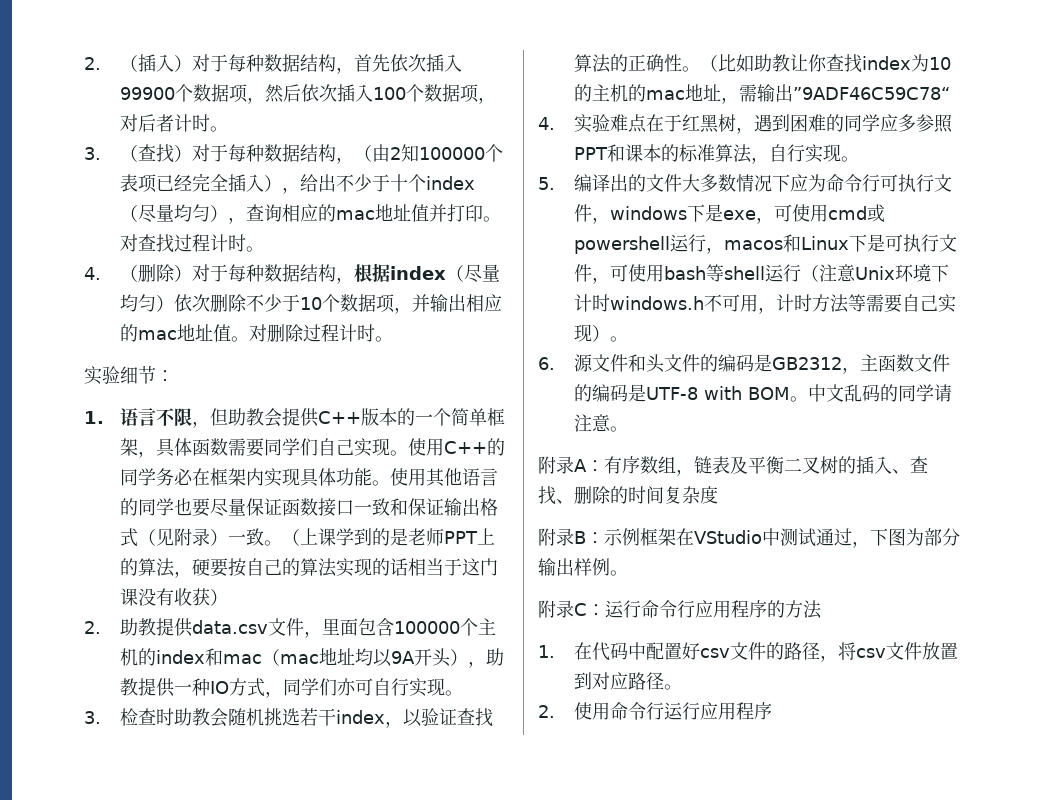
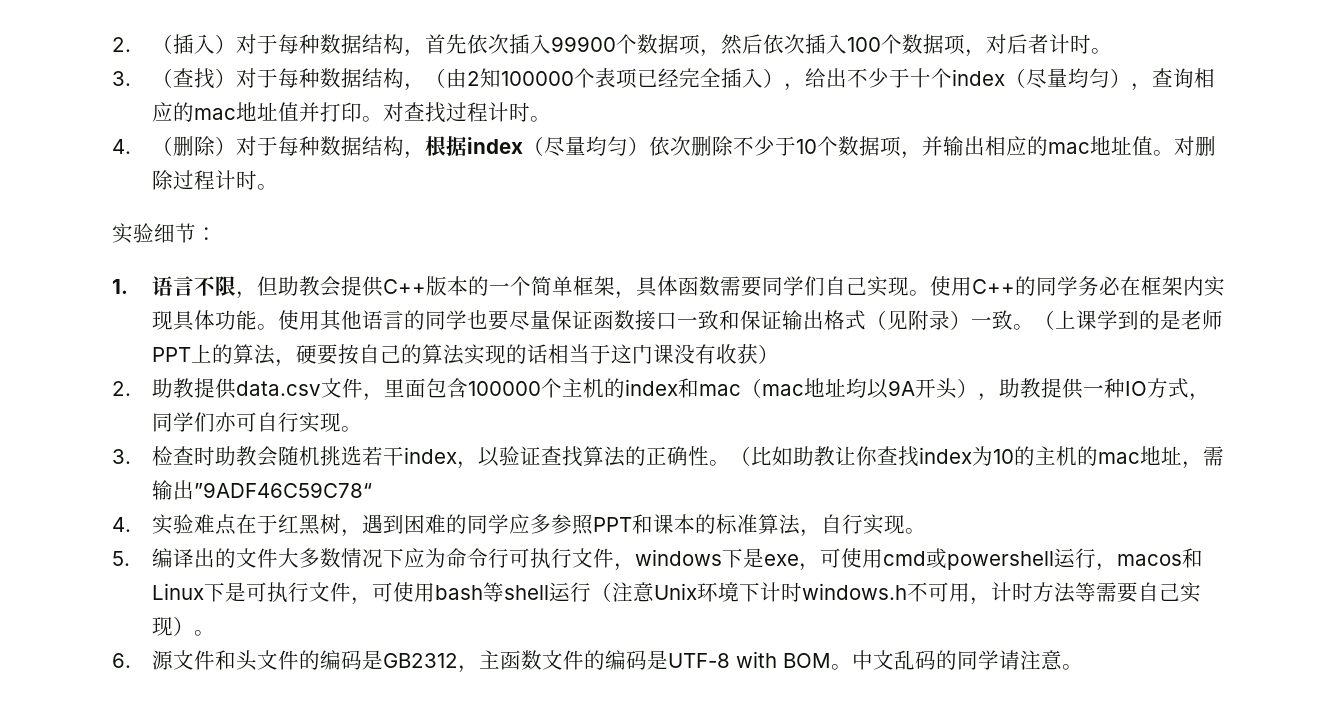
- 附录A：有序数组，链表及平衡二叉树的插入、查找、删除的时间复杂度
- 附录B：示例框架在VStudio中测试通过，下图为部分输出样例。
- 附录C：运行命令行应用程序的方法
- 1.在代码中配置好csv文件的路径，将csv文件放置到对应路径。
- 2.使用命令行运行应用程序

